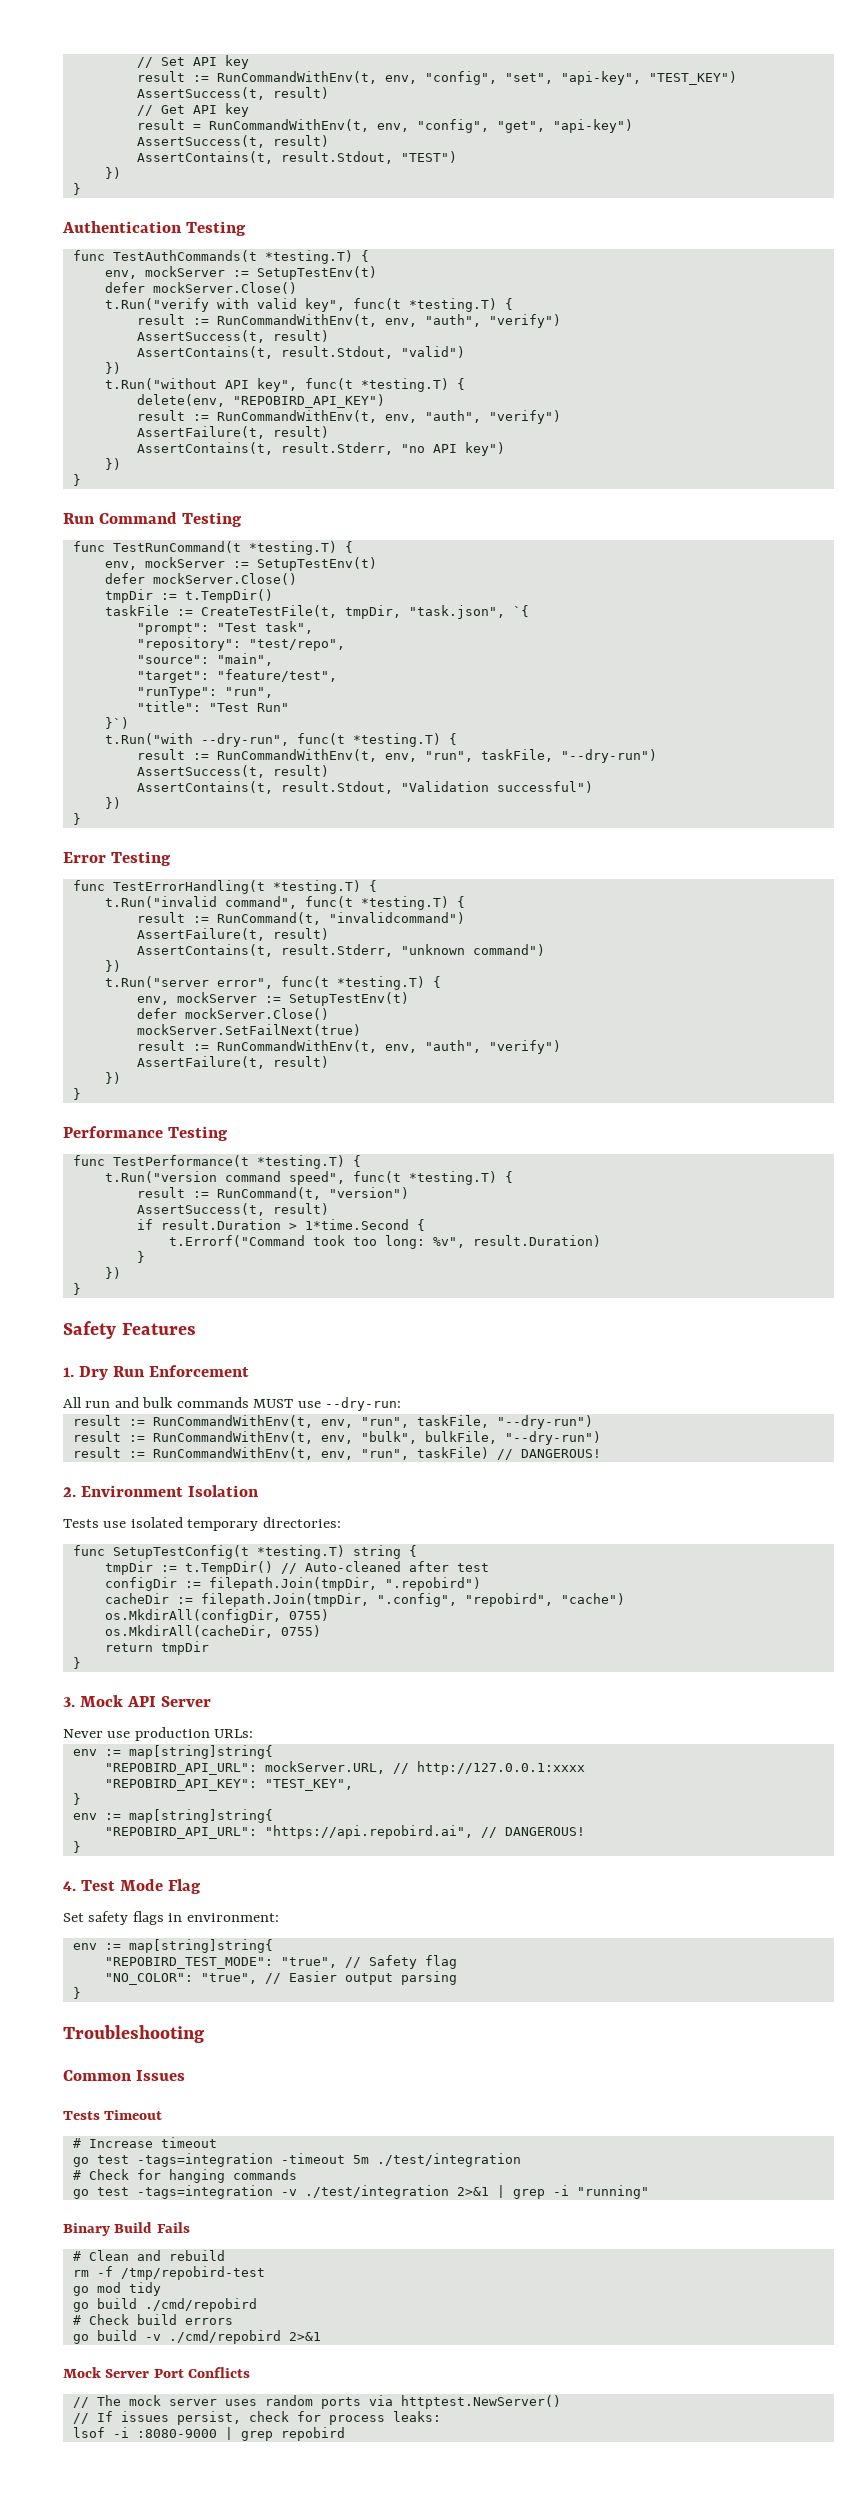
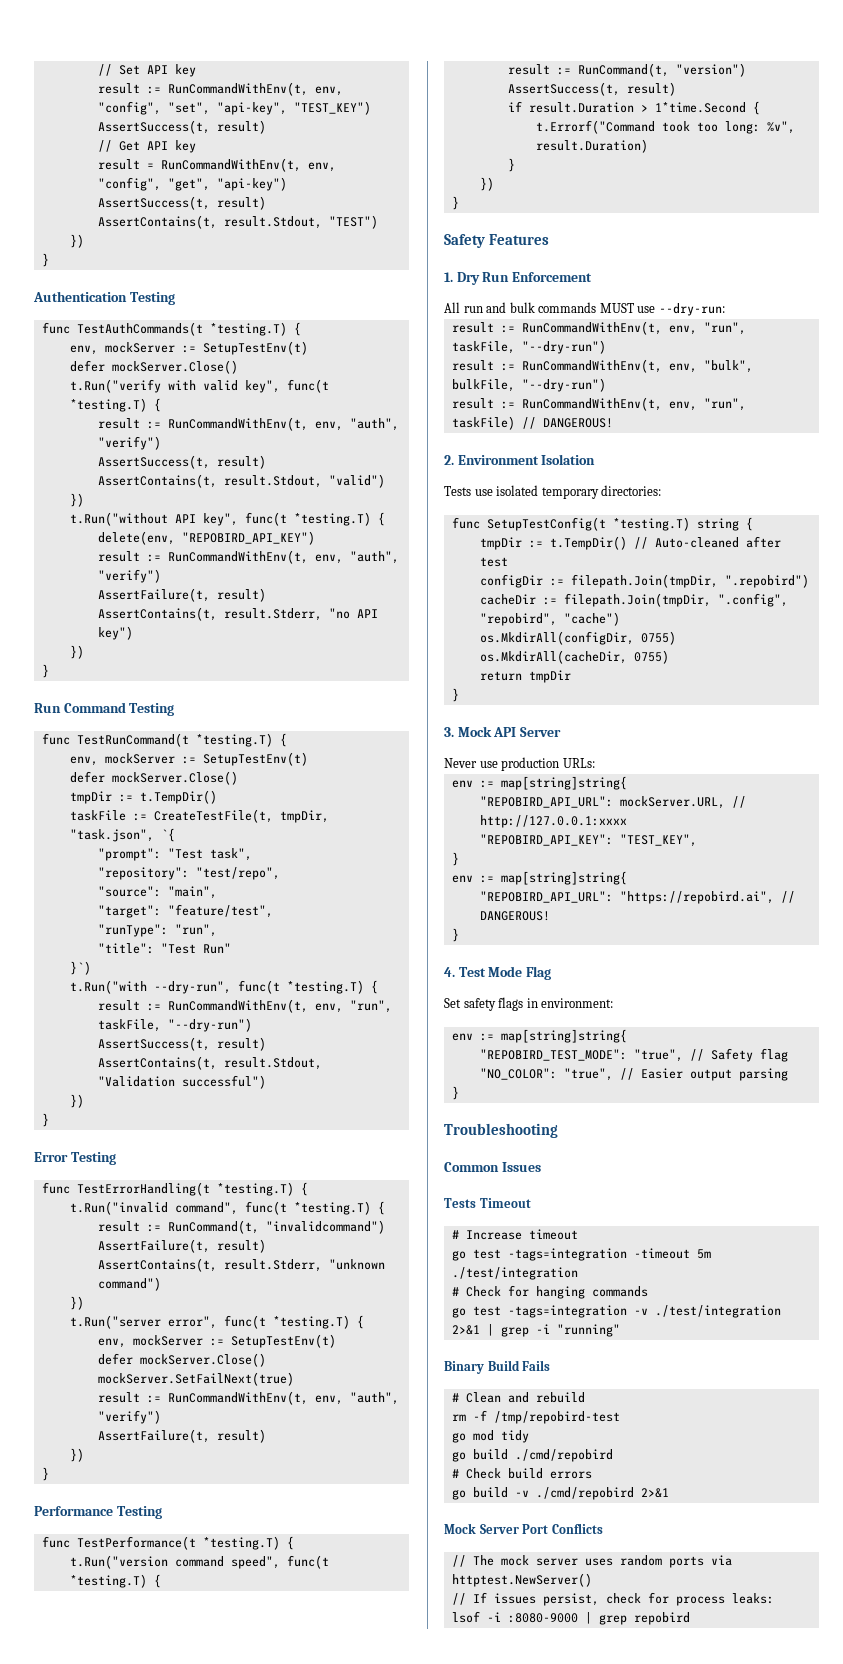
- "REPOBIRD_API_URL": "https://api.repobird.ai", // DANGEROUS!
+ "REPOBIRD_API_URL": "https://repobird.ai", // DANGEROUS!

